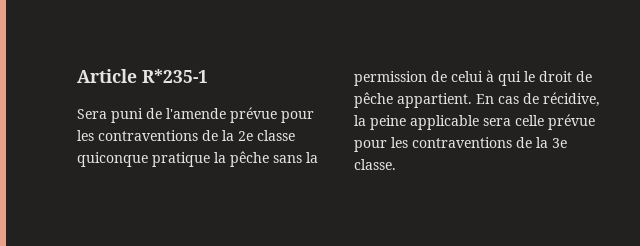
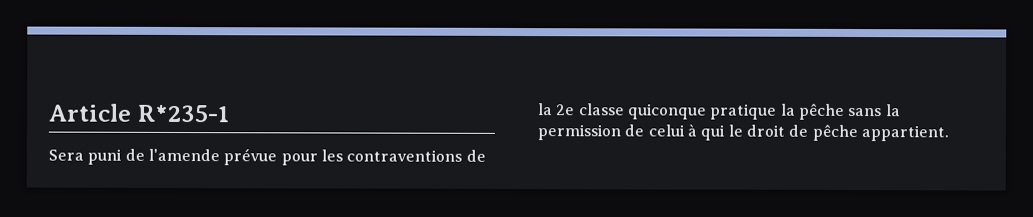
- En cas de récidive, la peine applicable sera celle prévue pour les contraventions de la 3e classe.

